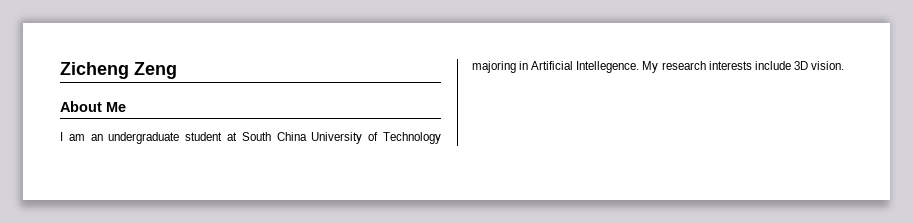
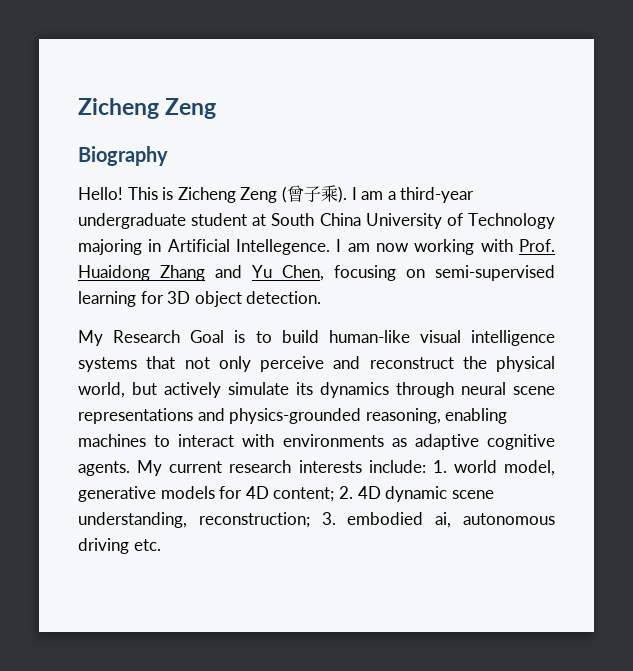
- About Me
- I am an undergraduate student at South China University of Technology majoring in Artificial Intellegence.
+ Biography
+ Hello! This is Zicheng Zeng (曾子乘). I am a third-year undergraduate student at South China University of Technology majoring in Artificial Intellegence.
- My research interests include 3D vision.
+ I am now working with Prof. Huaidong Zhang and Yu Chen, focusing on semi-supervised learning for 3D object detection.
+ My Research Goal is to build human-like visual intelligence systems that not only perceive and reconstruct the physical world, but actively simulate its dynamics through neural scene representations and physics-grounded reasoning, enabling machines to interact with environments as adaptive cognitive agents. My current research interests include: 1. world model, generative models for 4D content; 2. 4D dynamic scene understanding, reconstruction; 3. embodied ai, autonomous driving etc.

